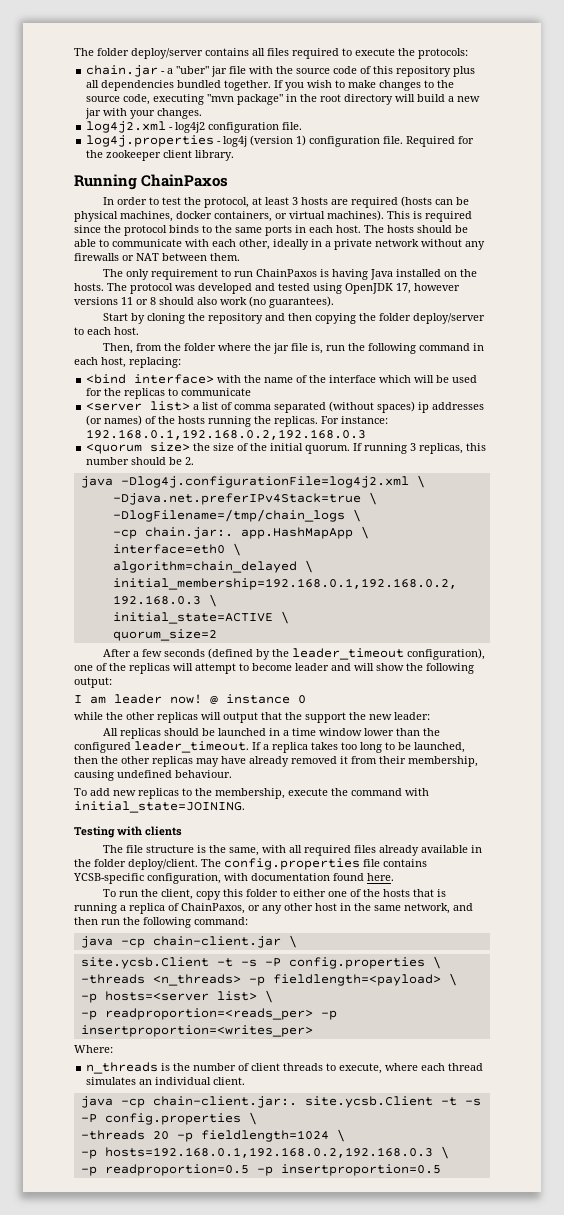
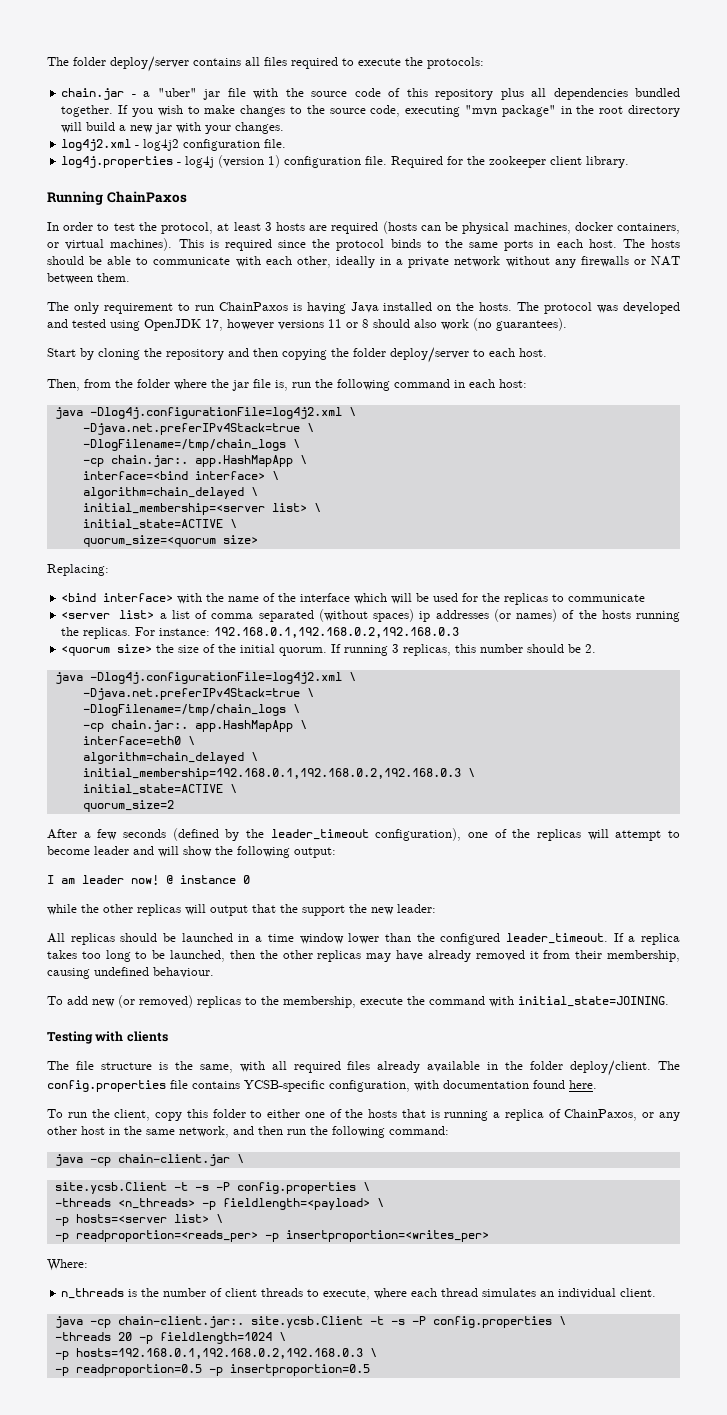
- Then, from the folder where the jar file is, run the following command in each host, replacing:
+ Then, from the folder where the jar file is, run the following command in each host:
+ java -Dlog4j.configurationFile=log4j2.xml \
+ -Djava.net.preferIPv4Stack=true \
+ -DlogFilename=/tmp/chain_logs \
+ -cp chain.jar:. app.HashMapApp \
+ interface=<bind interface> \
+ algorithm=chain_delayed \
+ initial_membership=<server list> \
+ initial_state=ACTIVE \
+ quorum_size=<quorum size>
+ Replacing:
- To add new replicas to the membership, execute the command with initial_state=JOINING.
+ To add new (or removed) replicas to the membership, execute the command with initial_state=JOINING.

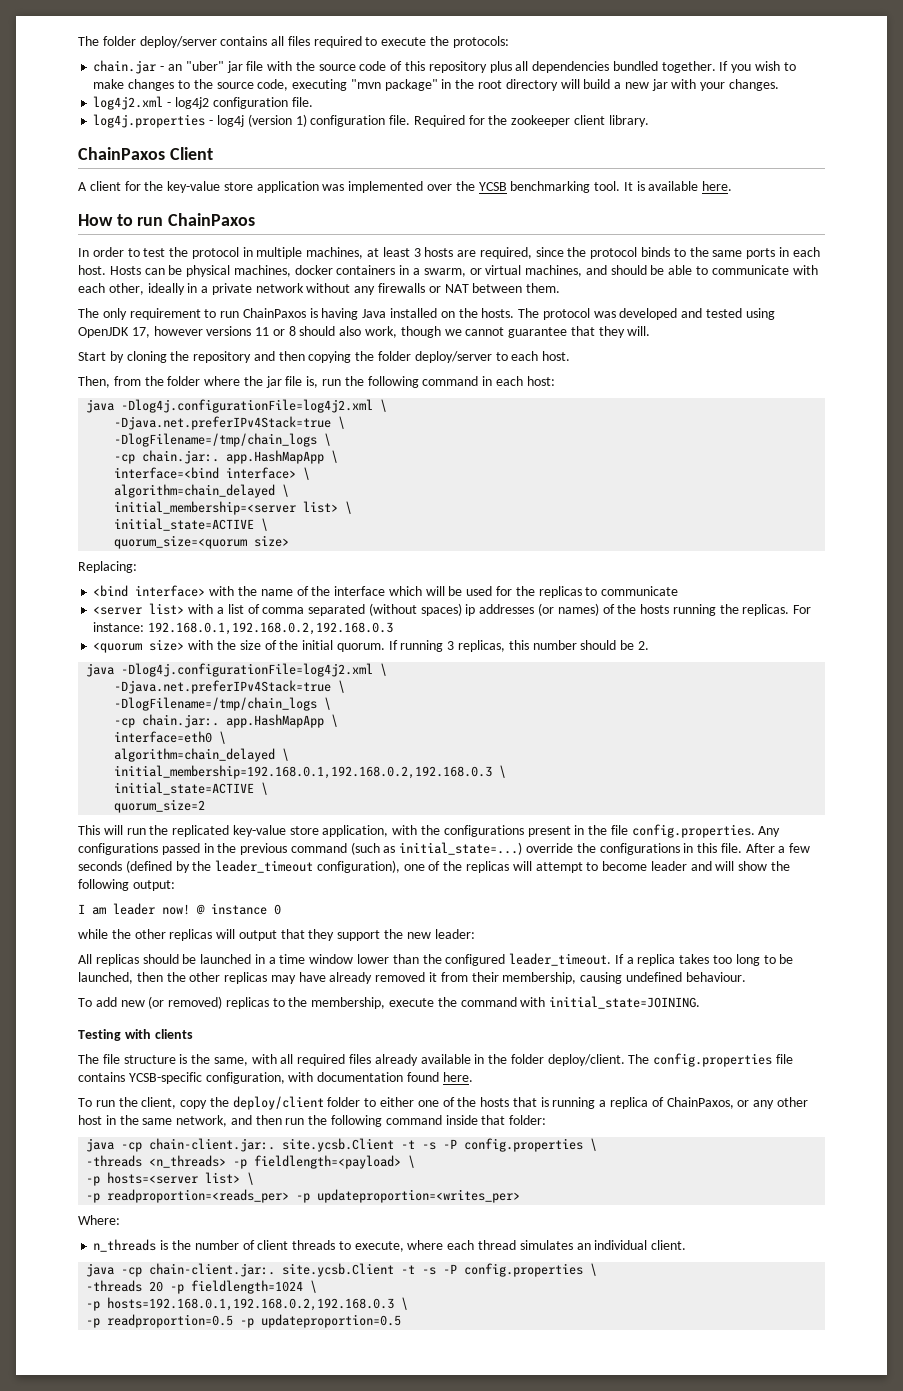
- chain.jar - a "uber" jar file with the source code of this repository plus all dependencies bundled together.
+ chain.jar - an "uber" jar file with the source code of this repository plus all dependencies bundled together.
- Running ChainPaxos
+ ChainPaxos Client
+ A client for the key-value store application was implemented over the YCSB benchmarking tool. It is available here.
+ How to run ChainPaxos
- In order to test the protocol, at least 3 hosts are required (hosts can be physical machines, docker containers, or virtual machines). This is required since the protocol binds to the same ports in each host.
+ In order to test the protocol in multiple machines, at least 3 hosts are required, since the protocol binds to the same ports in each host.
- The hosts should be able to communicate with each other, ideally in a private network without any firewalls or NAT between them.
+ Hosts can be physical machines, docker containers in a swarm, or virtual machines, and should be able to communicate with each other, ideally in a private network without any firewalls or NAT between them.
- The protocol was developed and tested using OpenJDK 17, however versions 11 or 8 should also work (no guarantees).
+ The protocol was developed and tested using OpenJDK 17, however versions 11 or 8 should also work, though we cannot guarantee that they will.
- <server list> a list of comma separated (without spaces) ip addresses (or names) of the hosts running the replicas.
+ <server list> with a list of comma separated (without spaces) ip addresses (or names) of the hosts running the replicas.
- <quorum size> the size of the initial quorum.
+ <quorum size> with the size of the initial quorum.
+ This will run the replicated key-value store application, with the configurations present in the file config.properties. Any configurations passed in the previous command (such as initial_state=...) override the configurations in this file.
- while the other replicas will output that the support the new leader:
+ while the other replicas will output that they support the new leader:
- To run the client, copy this folder to either one of the hosts that is running a replica of ChainPaxos, or any other host in the same network, and then run the following command:
- java -cp chain-client.jar \
- site.ycsb.Client -t -s -P config.properties \
+ To run the client, copy the deploy/client folder to either one of the hosts that is running a replica of ChainPaxos, or any other host in the same network, and then run the following command inside that folder:
+ java -cp chain-client.jar:. site.ycsb.Client -t -s -P config.properties \
- -p readproportion=<reads_per> -p insertproportion=<writes_per>
+ -p readproportion=<reads_per> -p updateproportion=<writes_per>
- -p readproportion=0.5 -p insertproportion=0.5
+ -p readproportion=0.5 -p updateproportion=0.5

